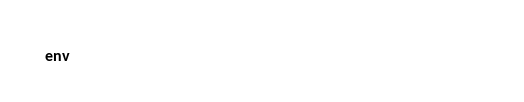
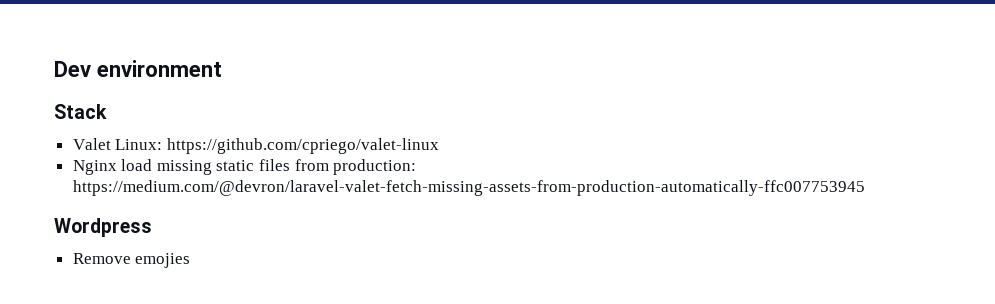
- env
+ Dev environment
+ Stack
+ Valet Linux: https://github.com/cpriego/valet-linux
+ Nginx load missing static files from production: https://medium.com/@devron/laravel-valet-fetch-missing-assets-from-production-automatically-ffc007753945
+ Wordpress
+ Remove emojies

